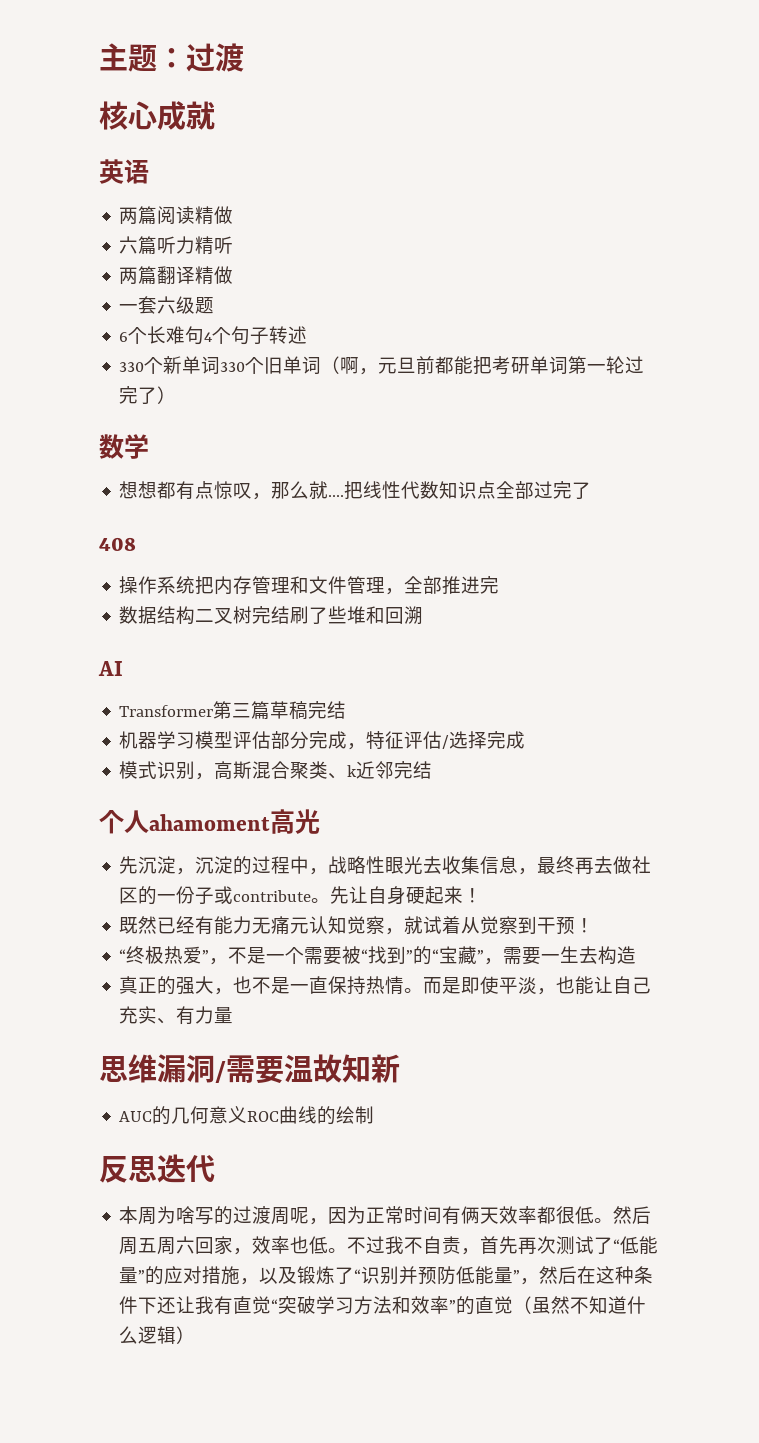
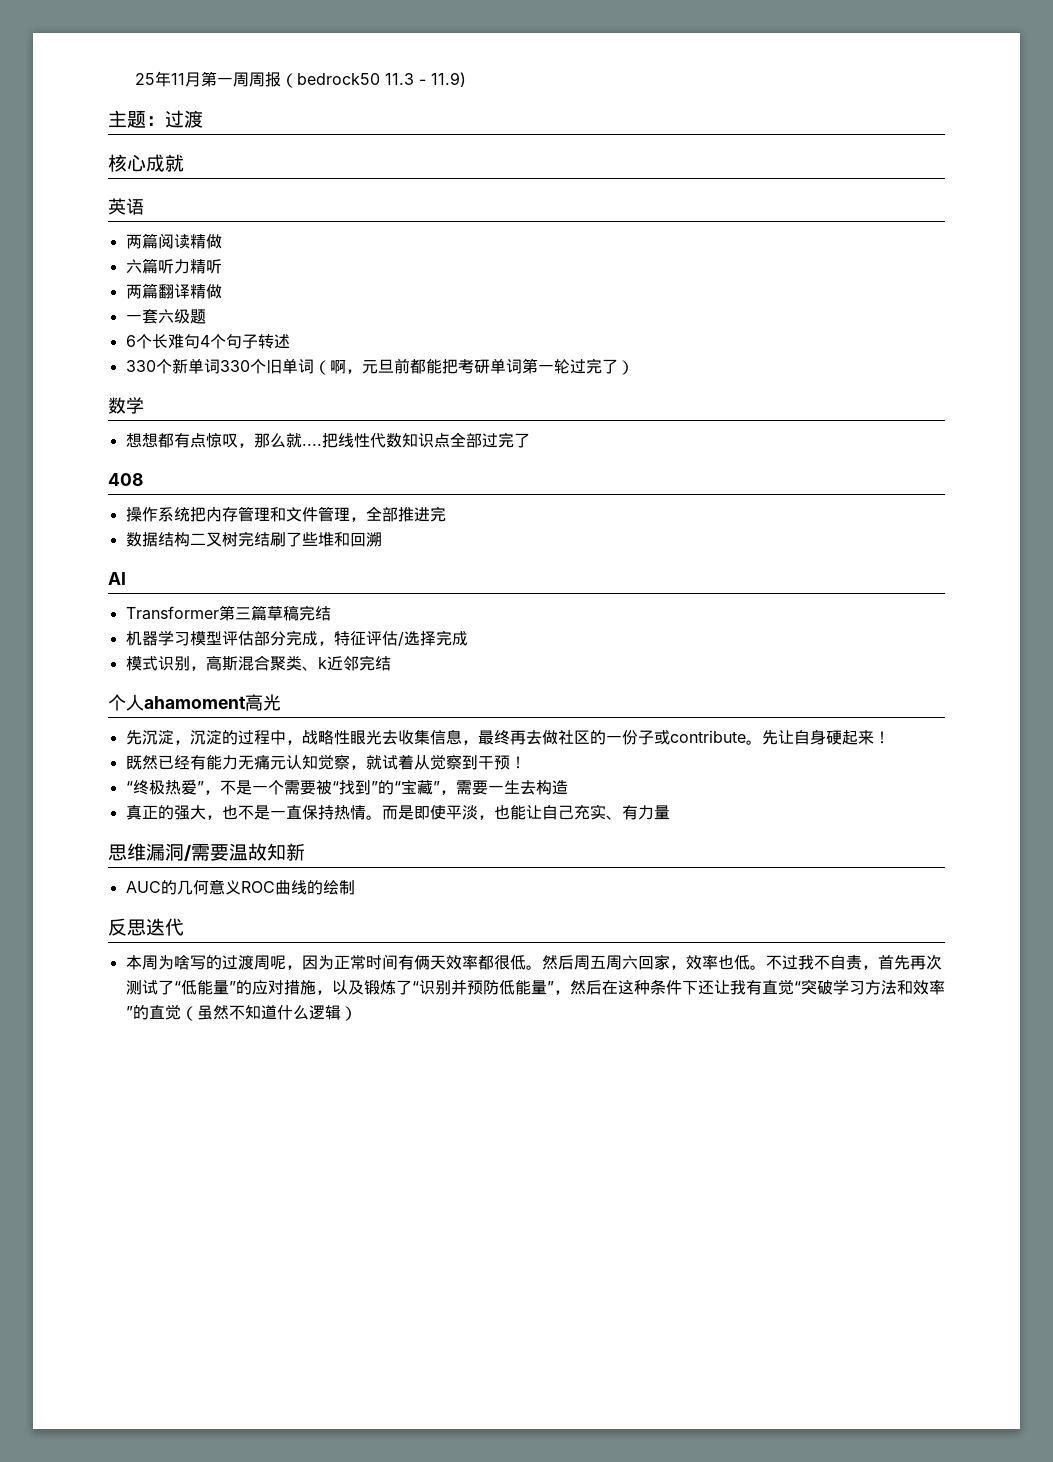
+ 25年11月第一周周报（bedrock50 11.3 - 11.9)

